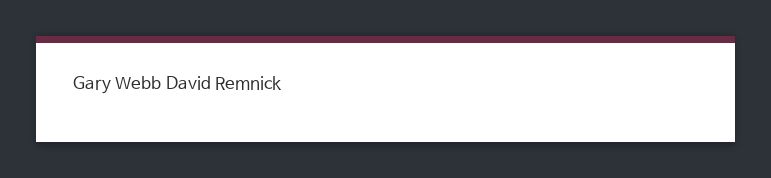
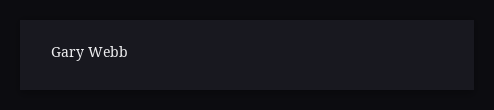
- Gary Webb David Remnick
+ Gary Webb

